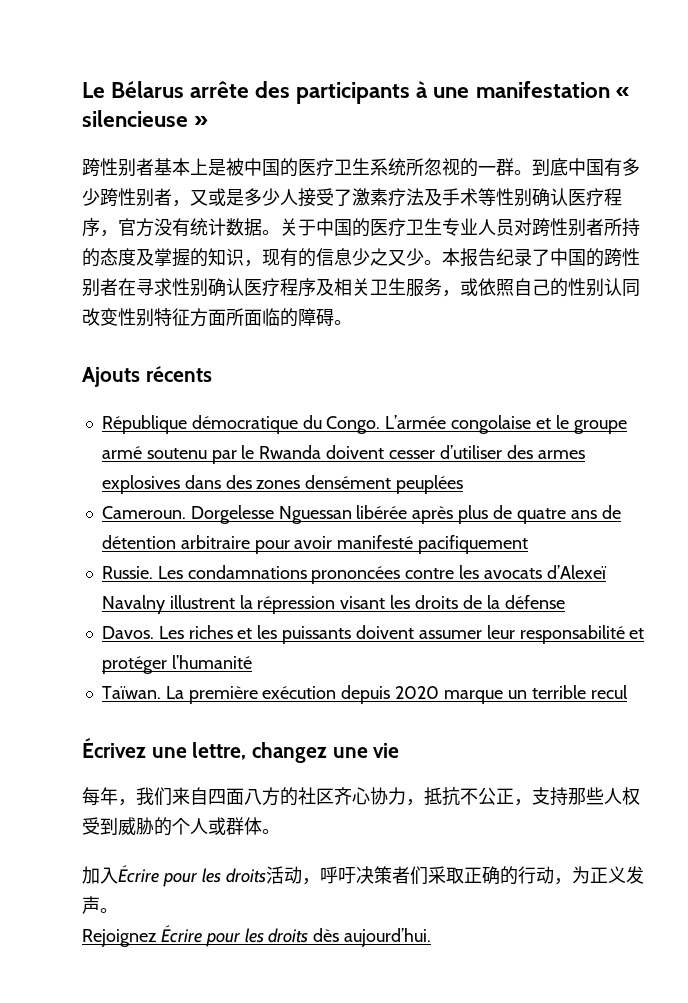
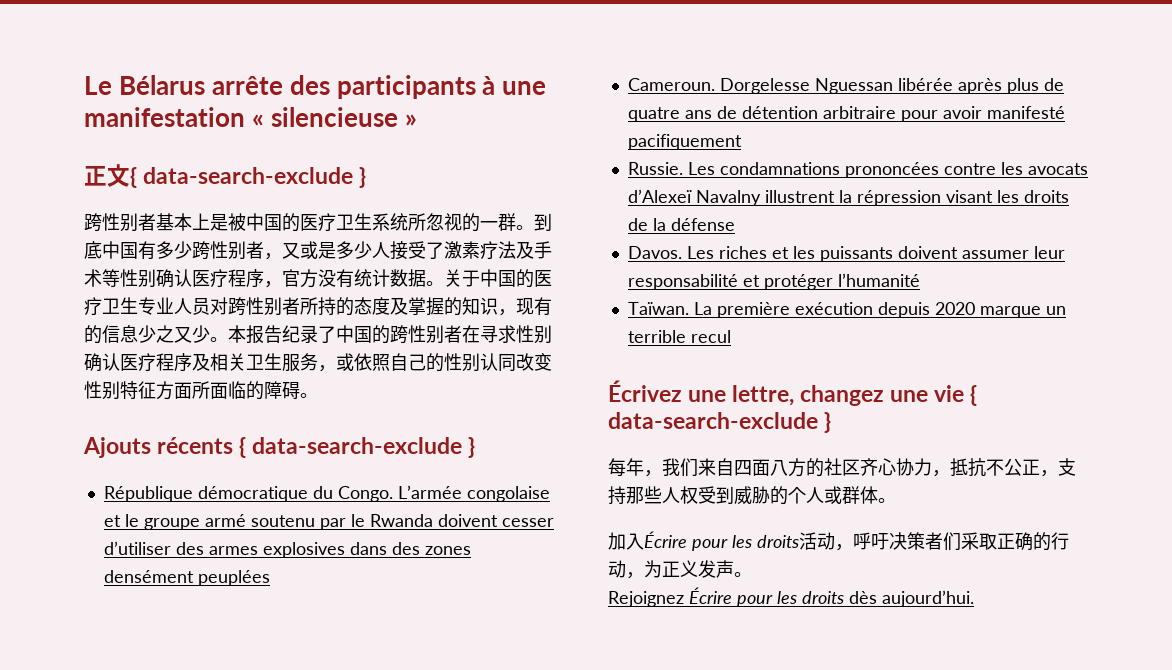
+ 正文{ data-search-exclude }
- Ajouts récents
+ Ajouts récents { data-search-exclude }
- Écrivez une lettre, changez une vie
+ Écrivez une lettre, changez une vie { data-search-exclude }

